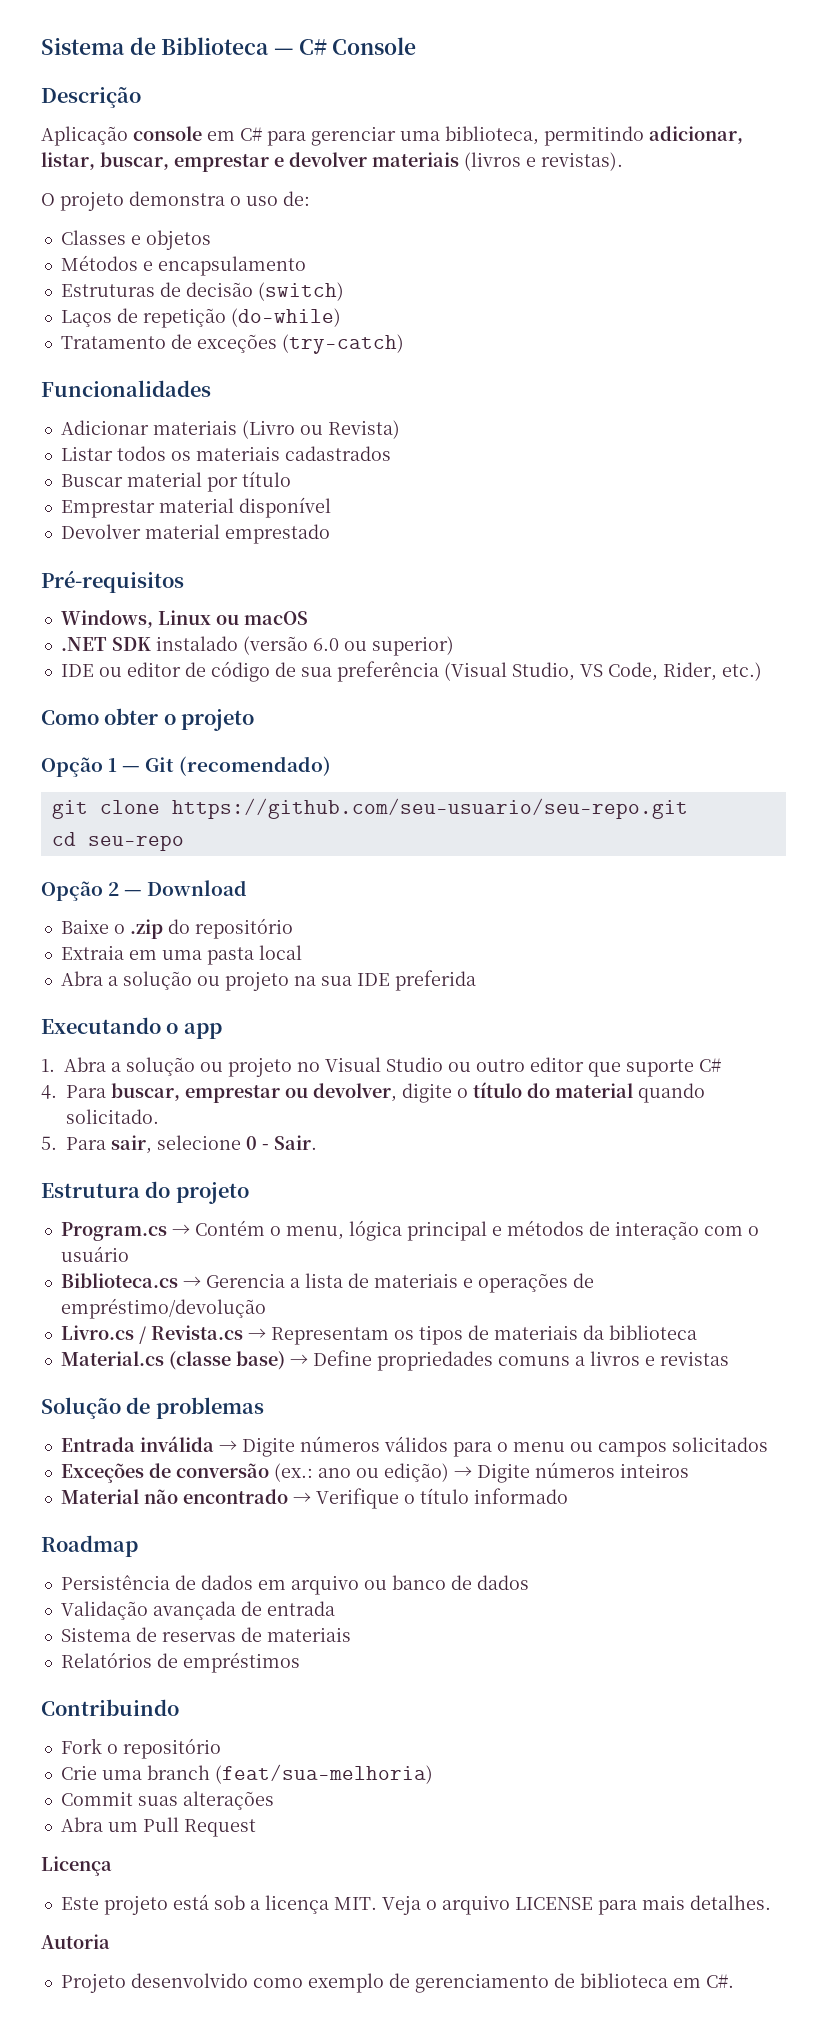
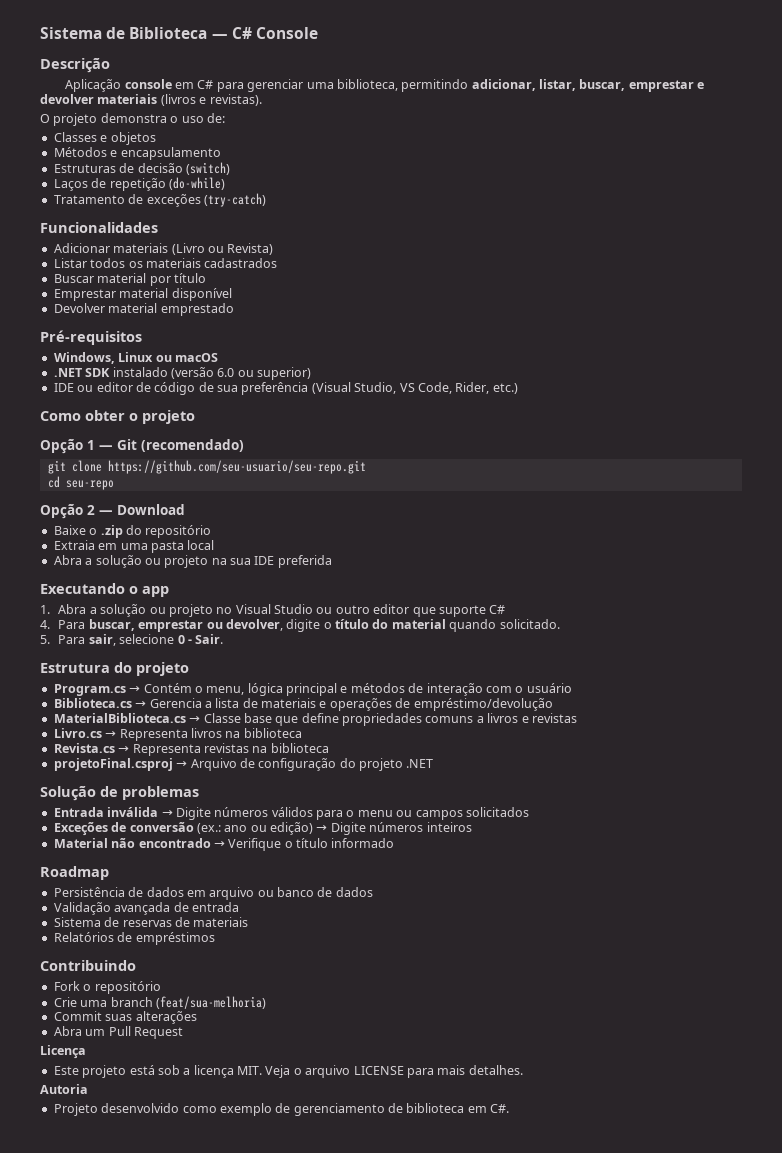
- Livro.cs / Revista.cs → Representam os tipos de materiais da biblioteca
- Material.cs (classe base) → Define propriedades comuns a livros e revistas
+ MaterialBiblioteca.cs → Classe base que define propriedades comuns a livros e revistas
+ Livro.cs → Representa livros na biblioteca
+ Revista.cs → Representa revistas na biblioteca
+ projetoFinal.csproj → Arquivo de configuração do projeto .NET

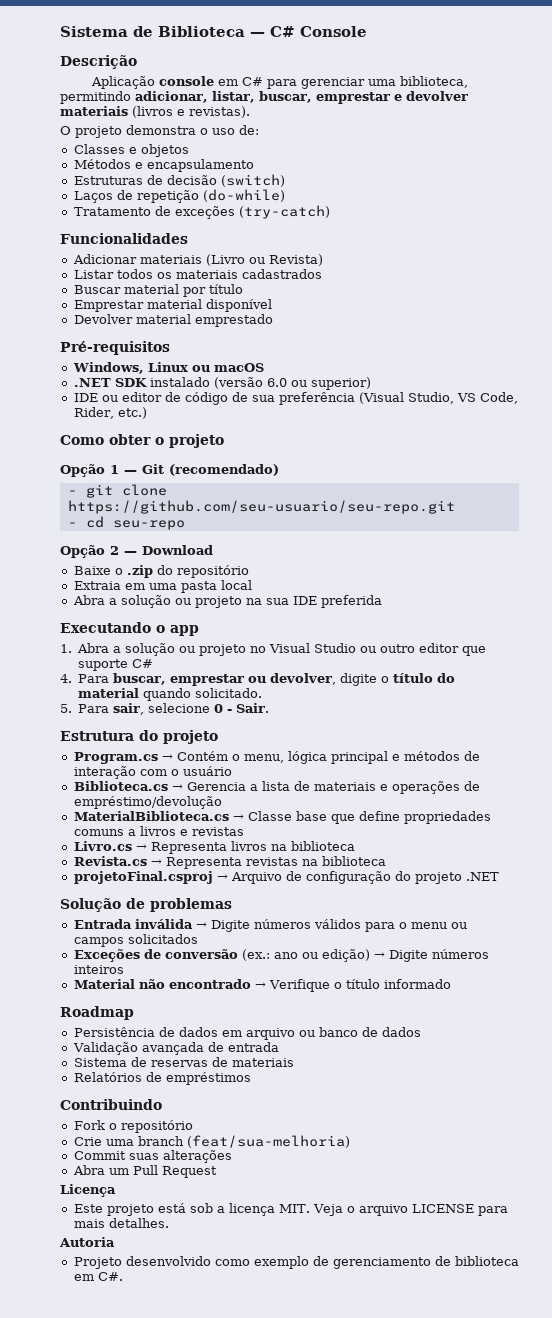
- git clone https://github.com/seu-usuario/seu-repo.git
+ - git clone https://github.com/seu-usuario/seu-repo.git
- cd seu-repo
+ - cd seu-repo

